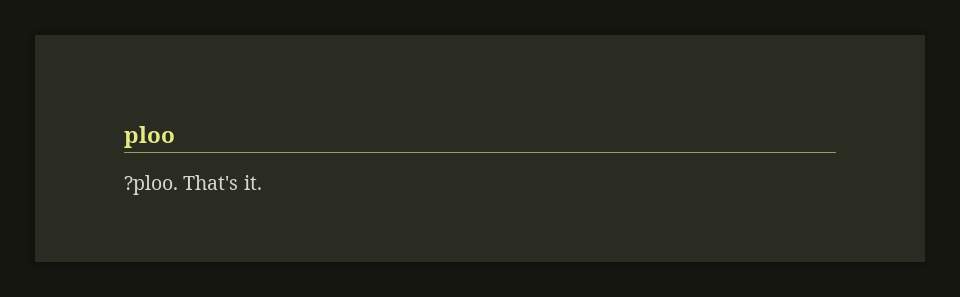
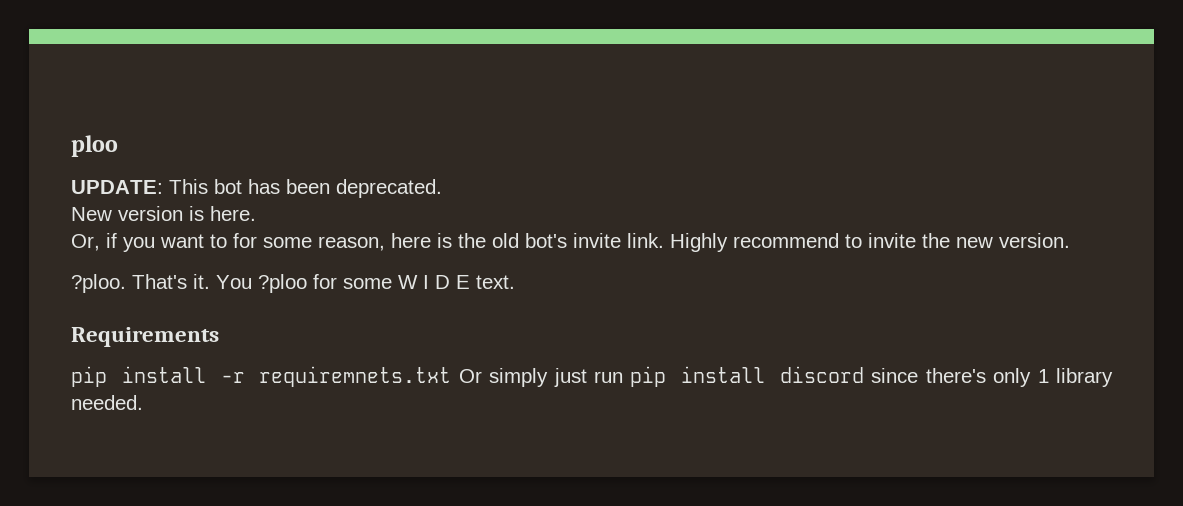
- ?ploo. That's it.
+ UPDATE: This bot has been deprecated.
+ New version is here.
+ Or, if you want to for some reason, here is the old bot's invite link. Highly recommend to invite the new version.
+ ?ploo. That's it. You ?ploo for some W I D E text.
+ Requirements
+ pip install -r requiremnets.txt Or simply just run pip install discord since there's only 1 library needed.

